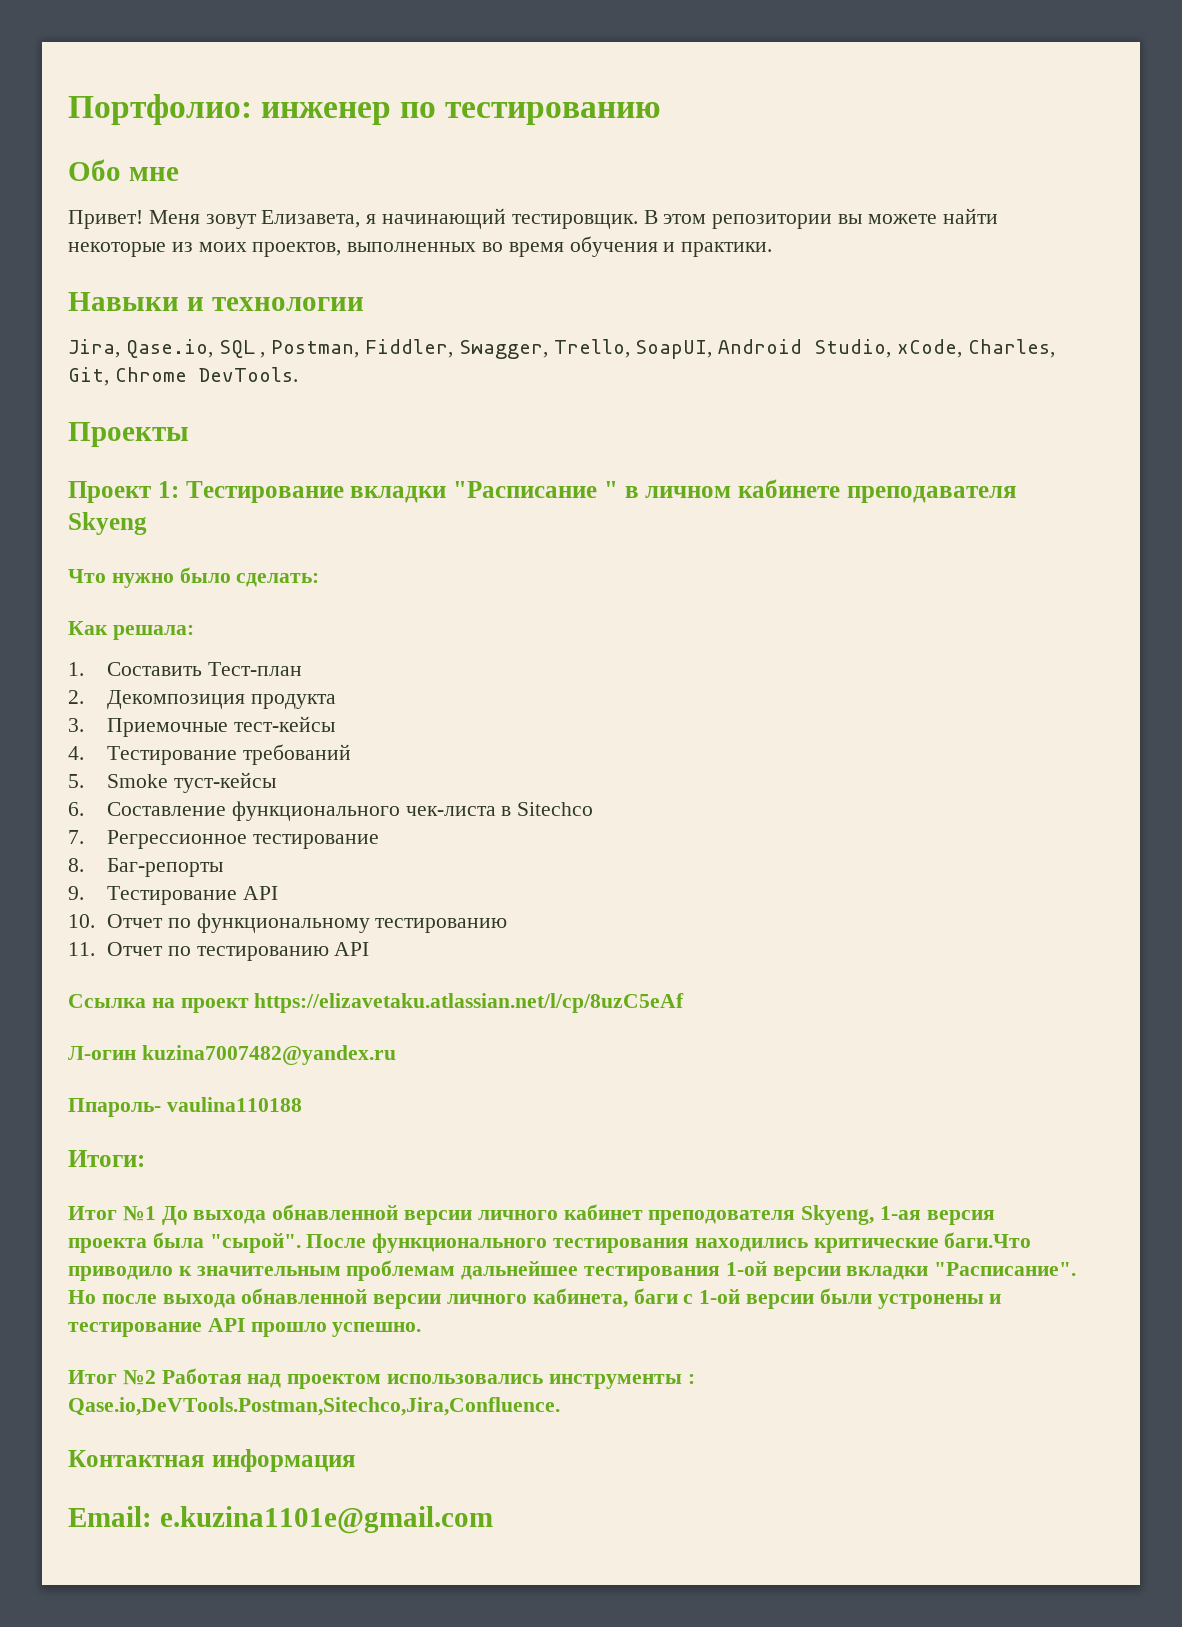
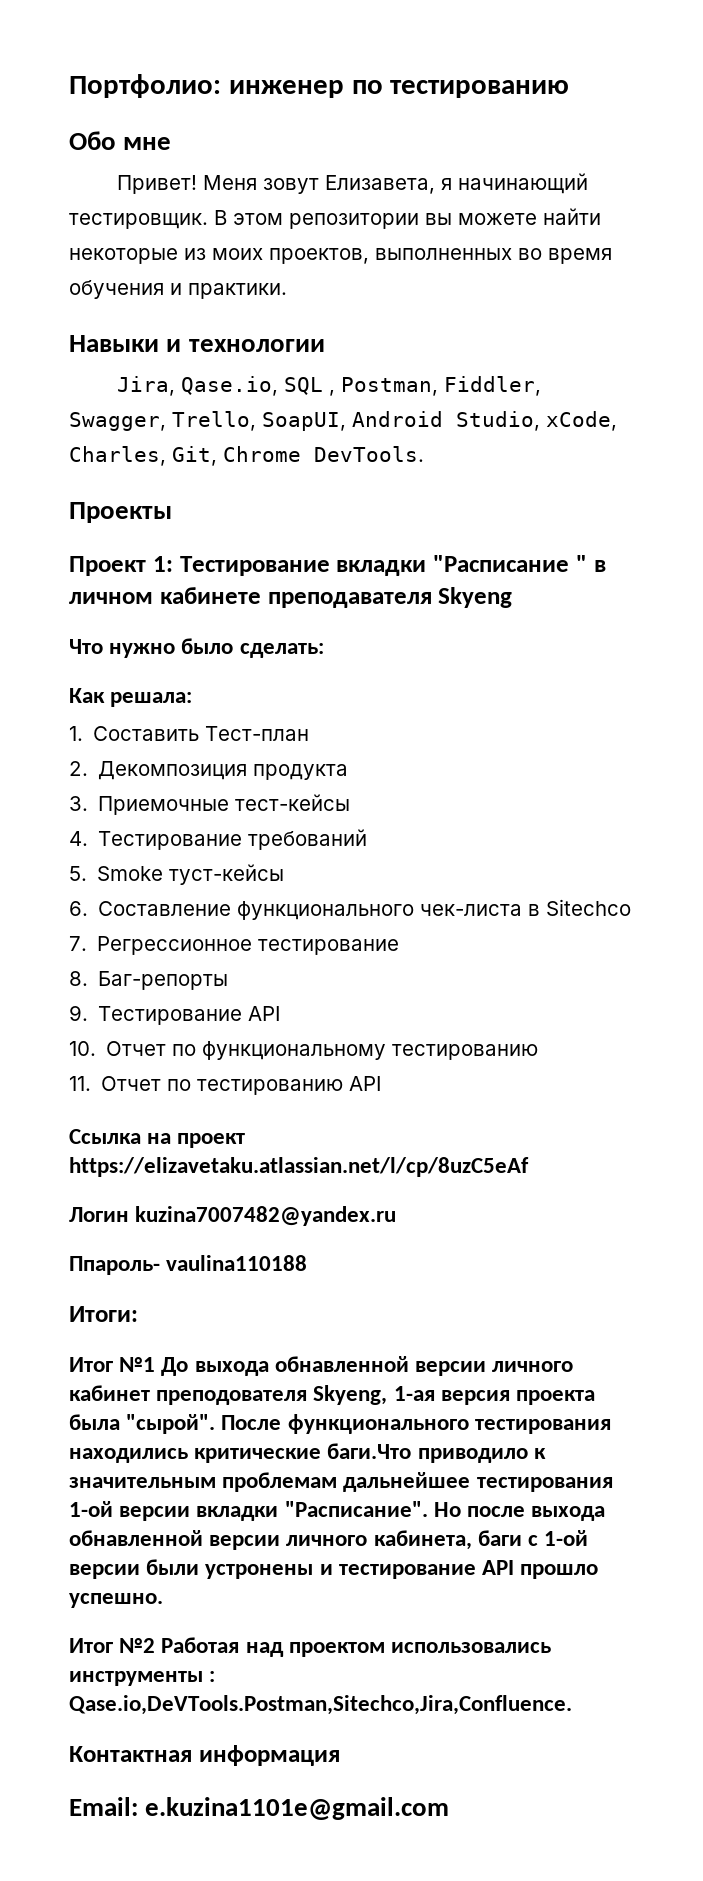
- Л-огин kuzina7007482@yandex.ru
+ Логин kuzina7007482@yandex.ru

